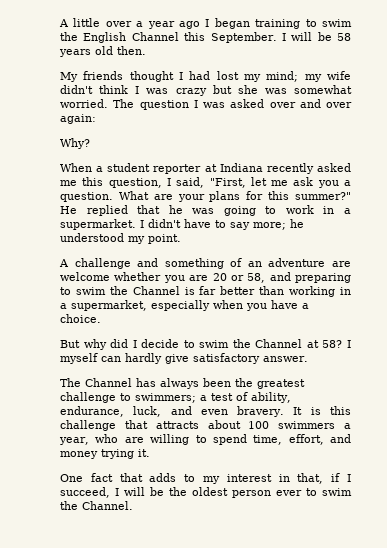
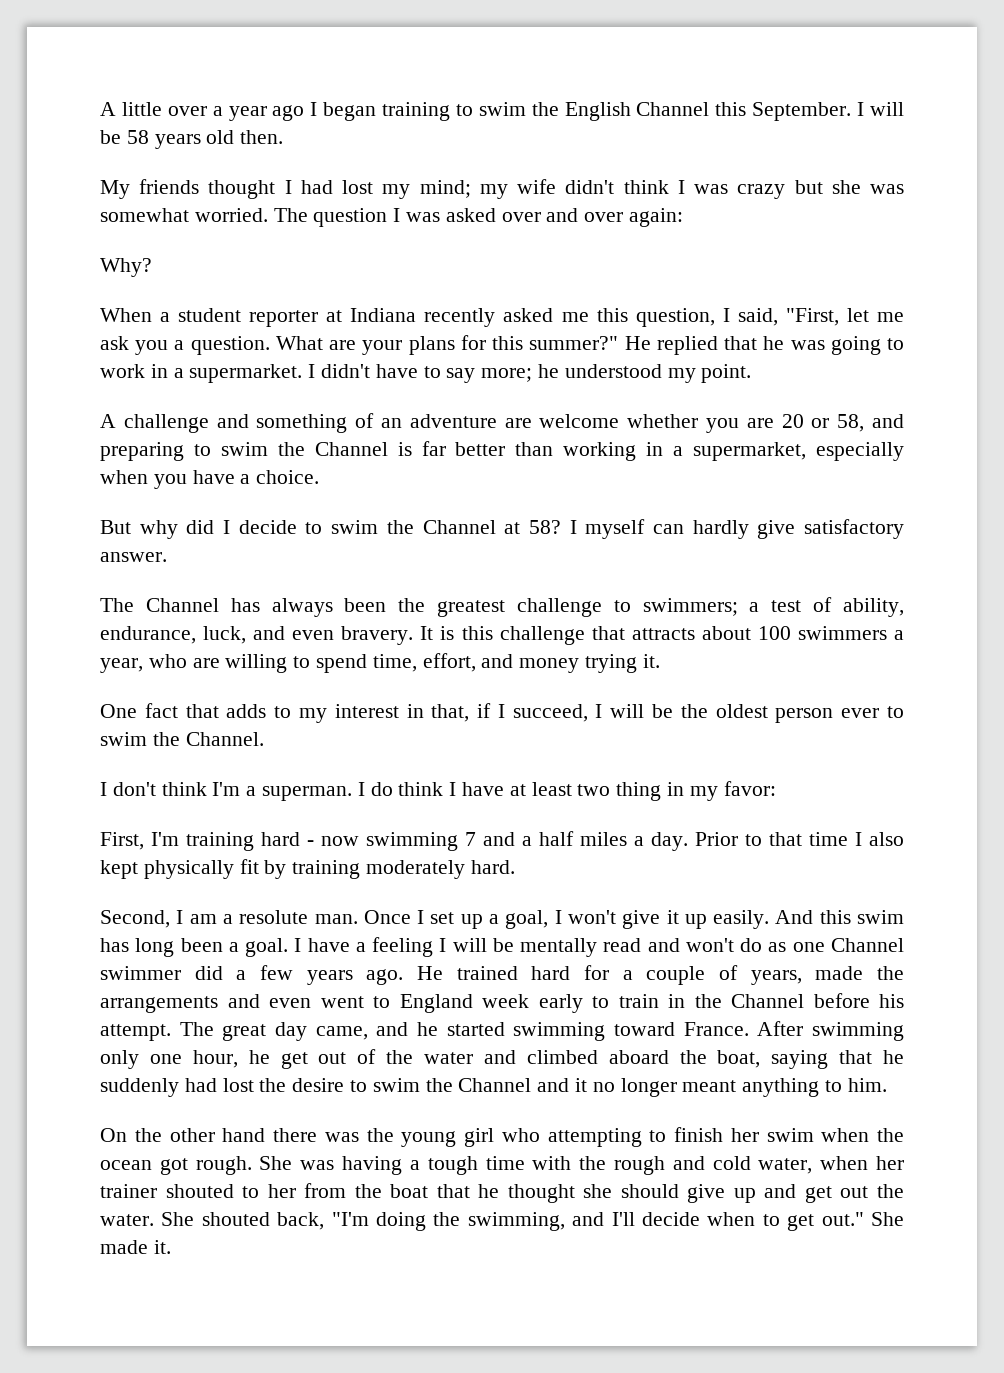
+ I don't think I'm a superman. I do think I have at least two thing in my favor:
+ First, I'm training hard - now swimming 7 and a half miles a day. Prior to that time I also kept physically fit by training moderately hard.
+ Second, I am a resolute man. Once I set up a goal, I won't give it up easily. And this swim has long been a goal. I have a feeling I will be mentally read and won't do as one Channel swimmer did a few years ago. He trained hard for a couple of years, made the arrangements and even went to England week early to train in the Channel before his attempt. The great day came, and he started swimming toward France. After swimming only one hour, he get out of the water and climbed aboard the boat, saying that he suddenly had lost the desire to swim the Channel and it no longer meant anything to him.
+ On the other hand there was the young girl who attempting to finish her swim when the ocean got rough. She was having a tough time with the rough and cold water, when her trainer shouted to her from the boat that he thought she should give up and get out the water. She shouted back, "I'm doing the swimming, and I'll decide when to get out." She made it.

